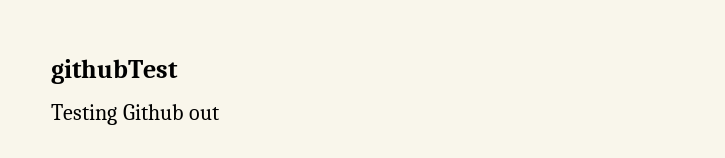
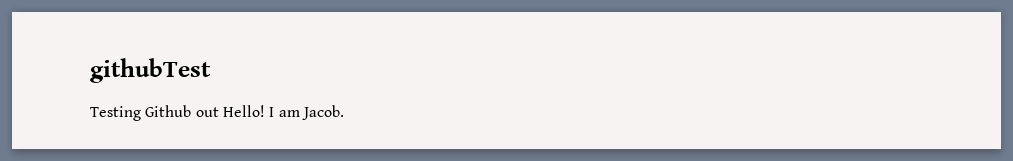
- Testing Github out
+ Testing Github out Hello! I am Jacob.

